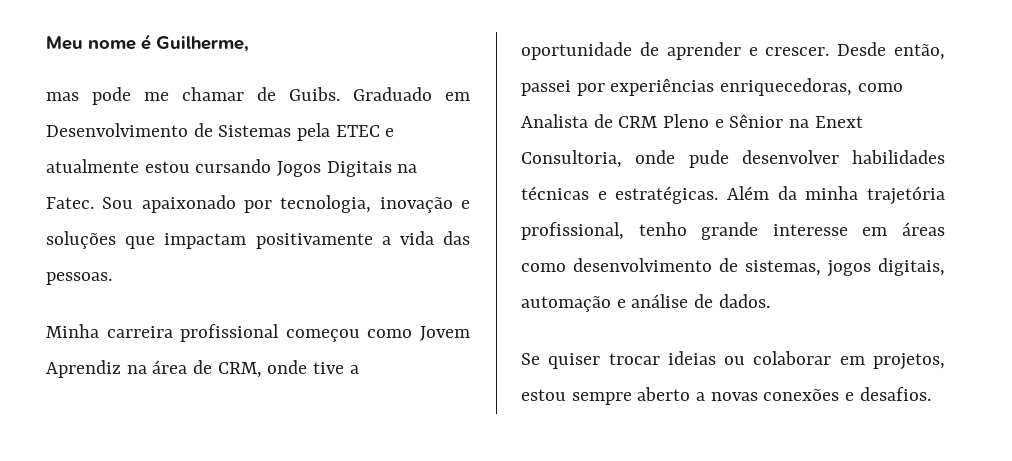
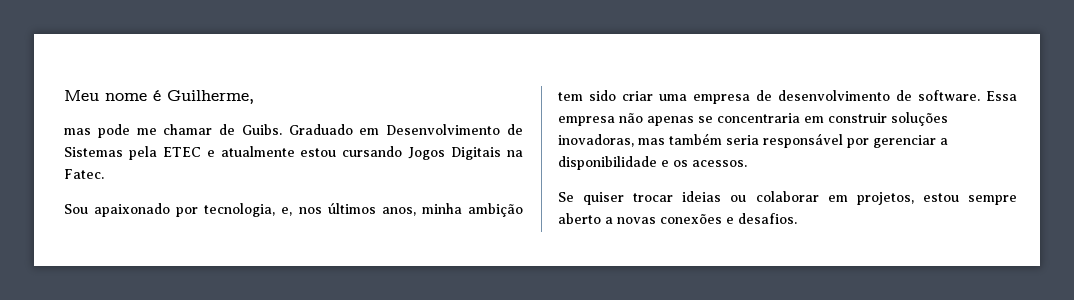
- Graduado em Desenvolvimento de Sistemas pela ETEC e atualmente estou cursando Jogos Digitais na Fatec. Sou apaixonado por tecnologia, inovação e soluções que impactam positivamente a vida das pessoas.
- Minha carreira profissional começou como Jovem Aprendiz na área de CRM, onde tive a oportunidade de aprender e crescer. Desde então, passei por experiências enriquecedoras, como Analista de CRM Pleno e Sênior na Enext Consultoria, onde pude desenvolver habilidades técnicas e estratégicas. Além da minha trajetória profissional, tenho grande interesse em áreas como desenvolvimento de sistemas, jogos digitais, automação e análise de dados.
+ Graduado em Desenvolvimento de Sistemas pela ETEC e atualmente estou cursando Jogos Digitais na Fatec.
+ Sou apaixonado por tecnologia, e, nos últimos anos, minha ambição tem sido criar uma empresa de desenvolvimento de software. Essa empresa não apenas se concentraria em construir soluções inovadoras, mas também seria responsável por gerenciar a disponibilidade e os acessos.

